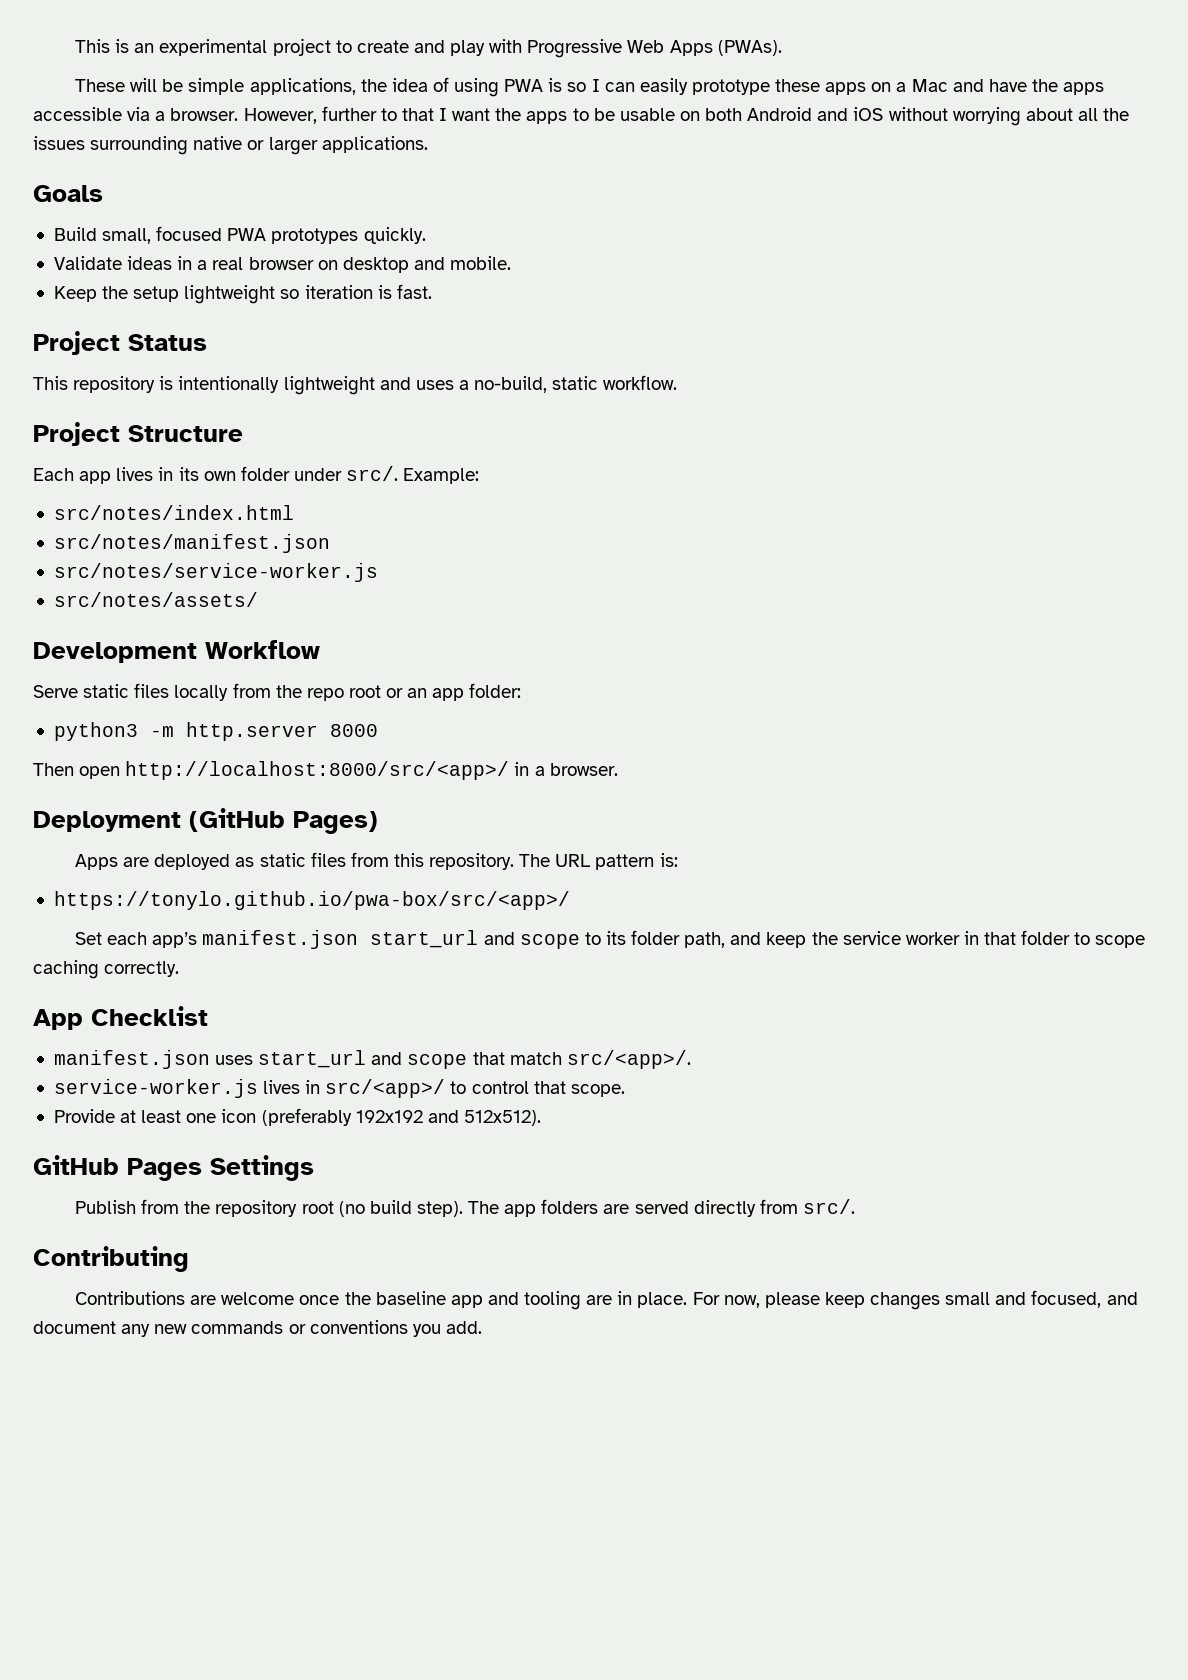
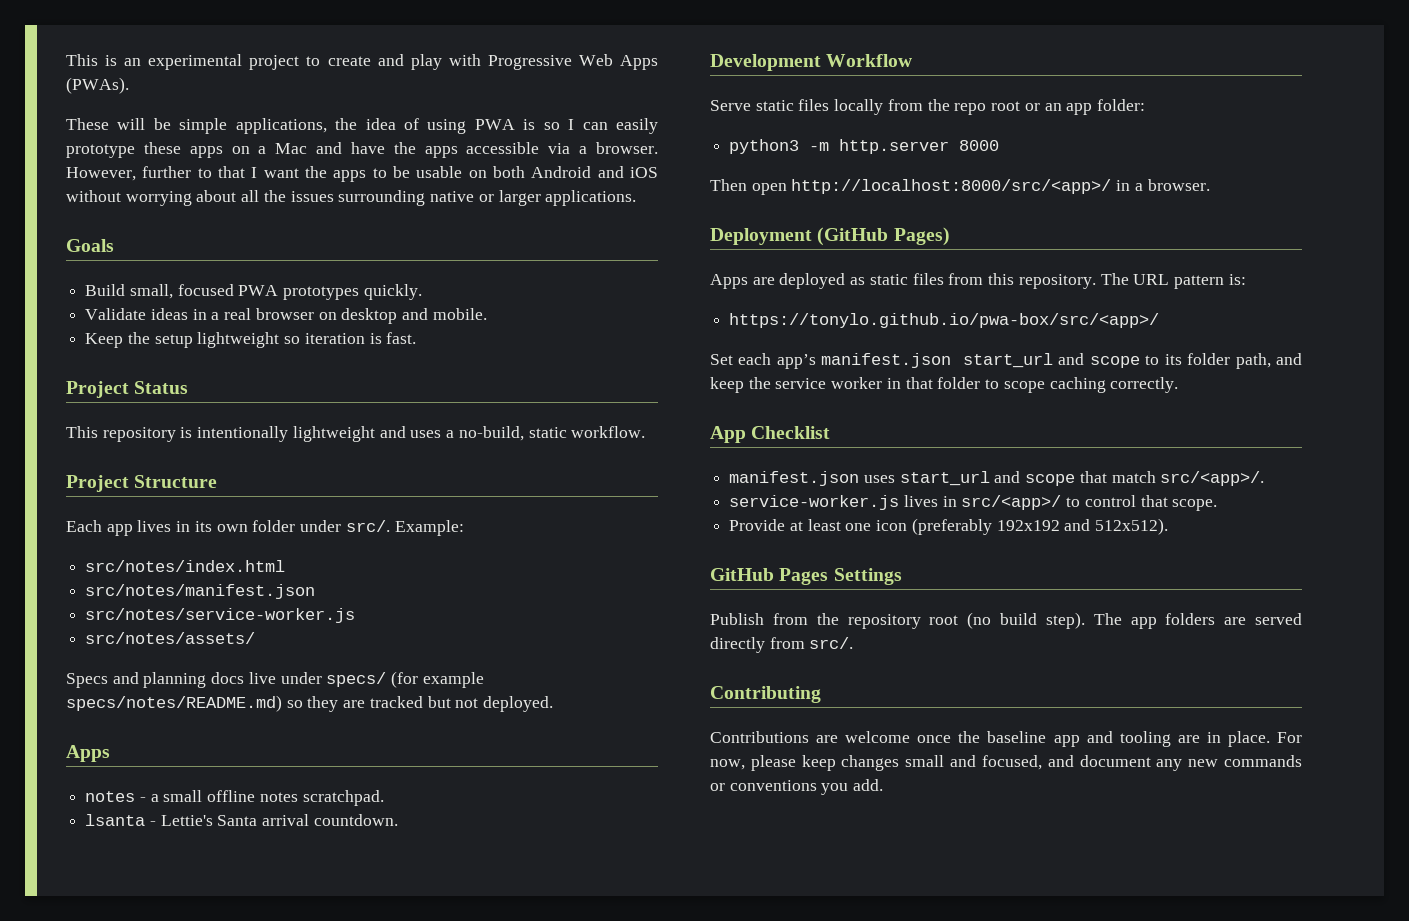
+ Specs and planning docs live under specs/ (for example specs/notes/README.md) so they are tracked but not deployed.
+ Apps
+ notes - a small offline notes scratchpad.
+ lsanta - Lettie's Santa arrival countdown.

